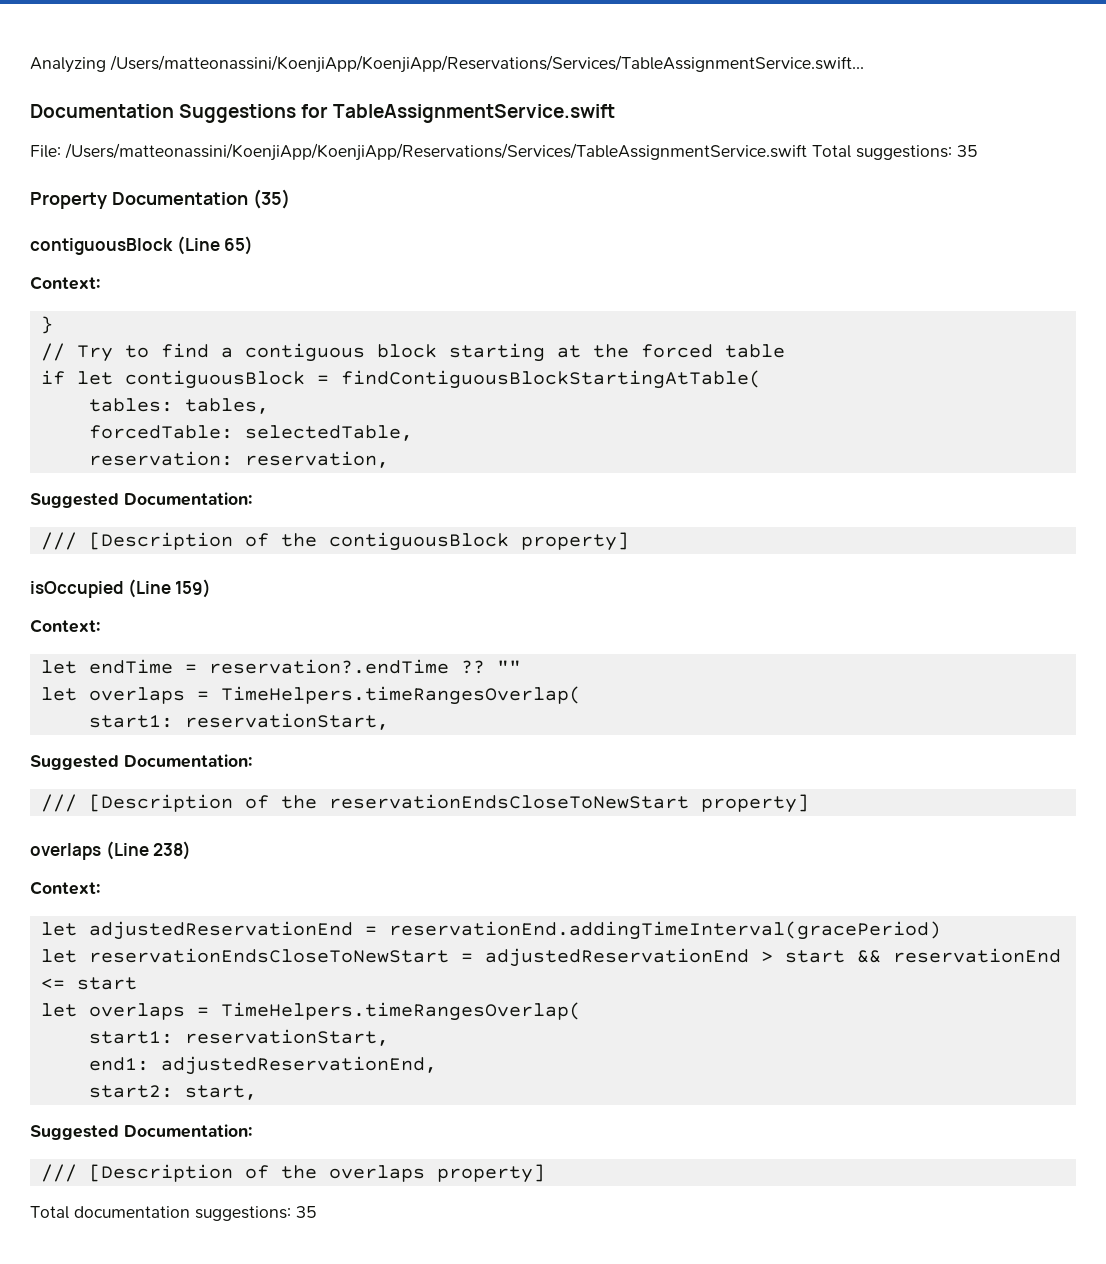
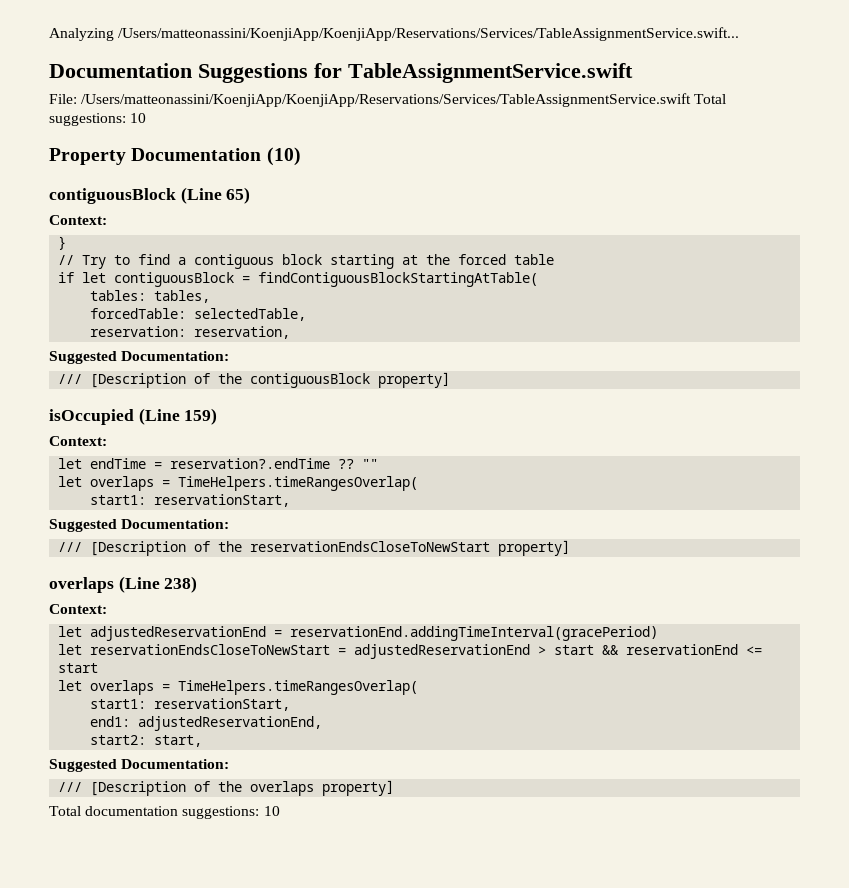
- File: /Users/matteonassini/KoenjiApp/KoenjiApp/Reservations/Services/TableAssignmentService.swift Total suggestions: 35
+ File: /Users/matteonassini/KoenjiApp/KoenjiApp/Reservations/Services/TableAssignmentService.swift Total suggestions: 10
- Property Documentation (35)
+ Property Documentation (10)
- Total documentation suggestions: 35
+ Total documentation suggestions: 10

